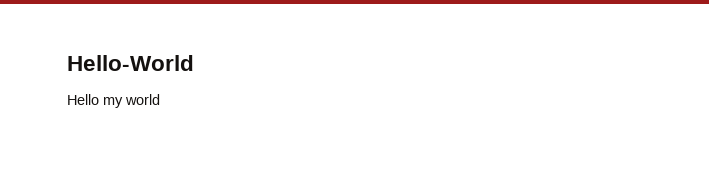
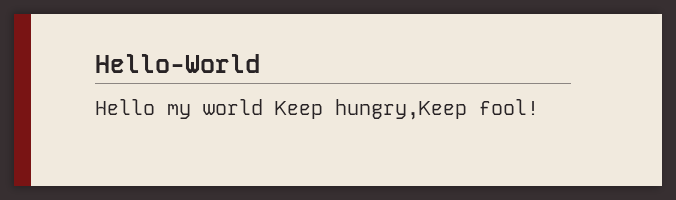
- Hello my world
+ Hello my world Keep hungry,Keep fool!

